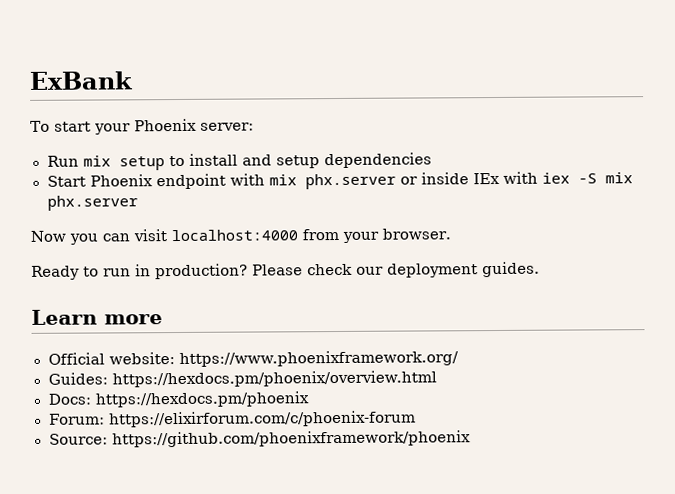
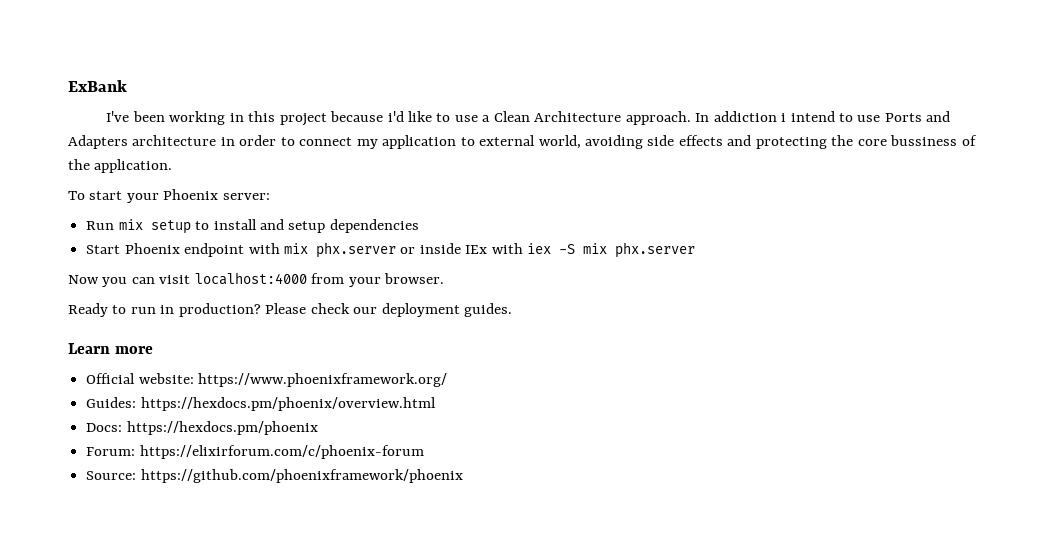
+ I've been working in this project because i'd like to use a Clean Architecture approach. In addiction i intend to use Ports and Adapters architecture in order to connect my application to external world, avoiding side effects and protecting the core bussiness of the application.

